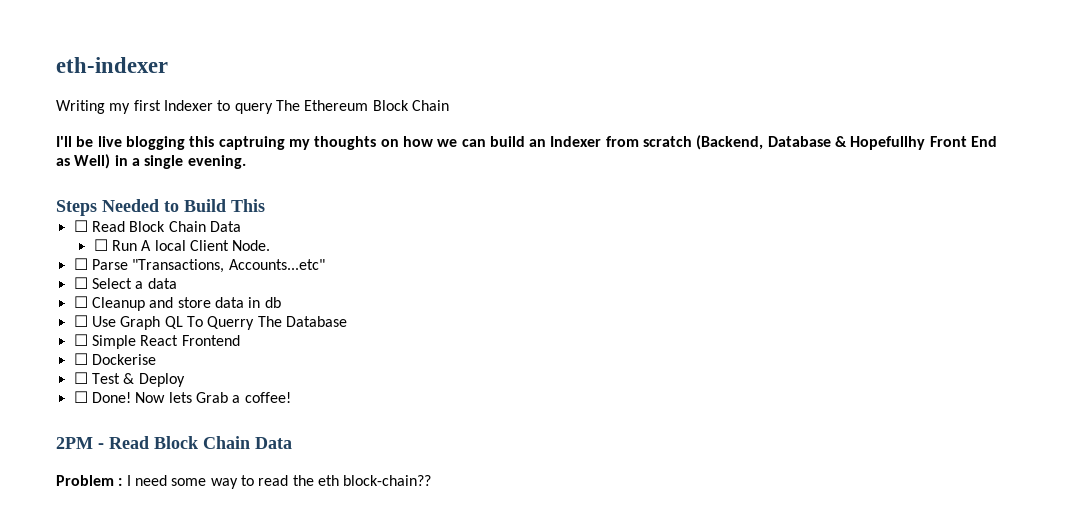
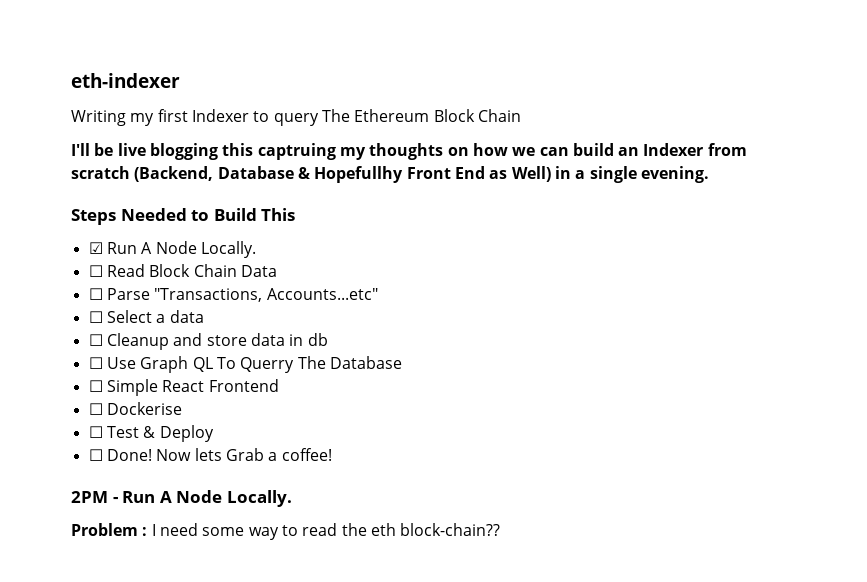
+ ☑ Run A Node Locally.
- ☐ Run A local Client Node.
- 2PM - Read Block Chain Data
+ 2PM - Run A Node Locally.

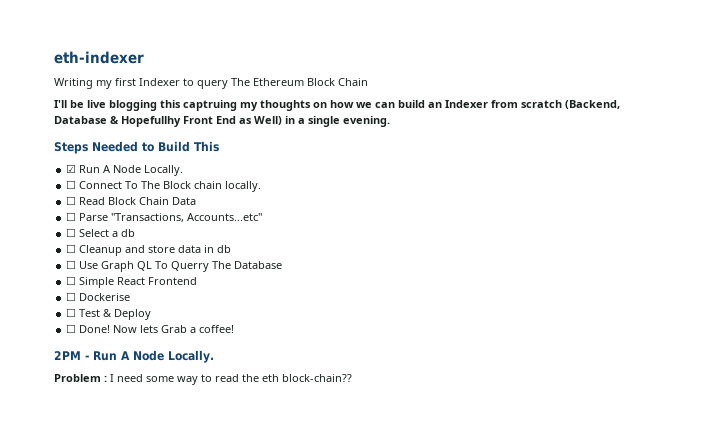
+ ☐ Connect To The Block chain locally.
- ☐ Select a data
+ ☐ Select a db

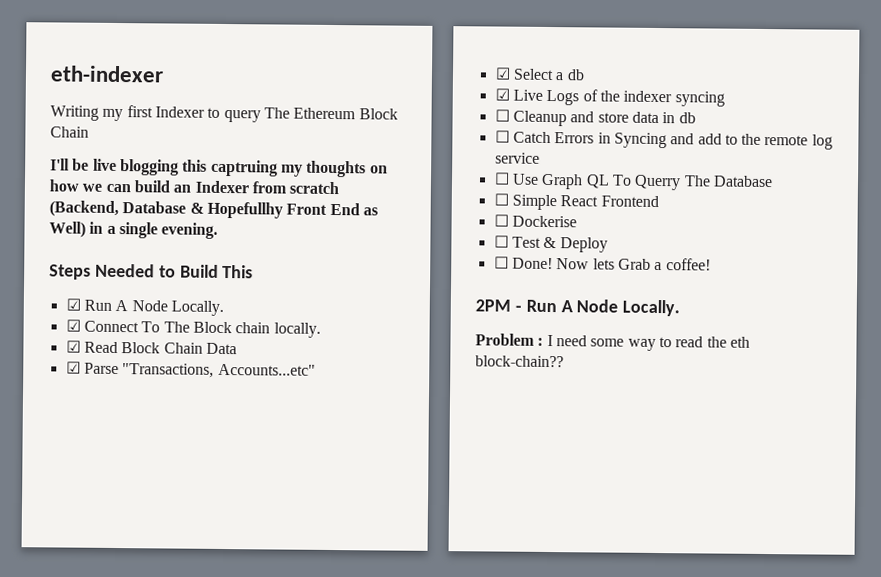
- ☐ Connect To The Block chain locally.
+ ☑ Connect To The Block chain locally.
- ☐ Read Block Chain Data
+ ☑ Read Block Chain Data
- ☐ Parse "Transactions, Accounts...etc"
+ ☑ Parse "Transactions, Accounts...etc"
- ☐ Select a db
+ ☑ Select a db
+ ☑ Live Logs of the indexer syncing
+ ☐ Catch Errors in Syncing and add to the remote log service

